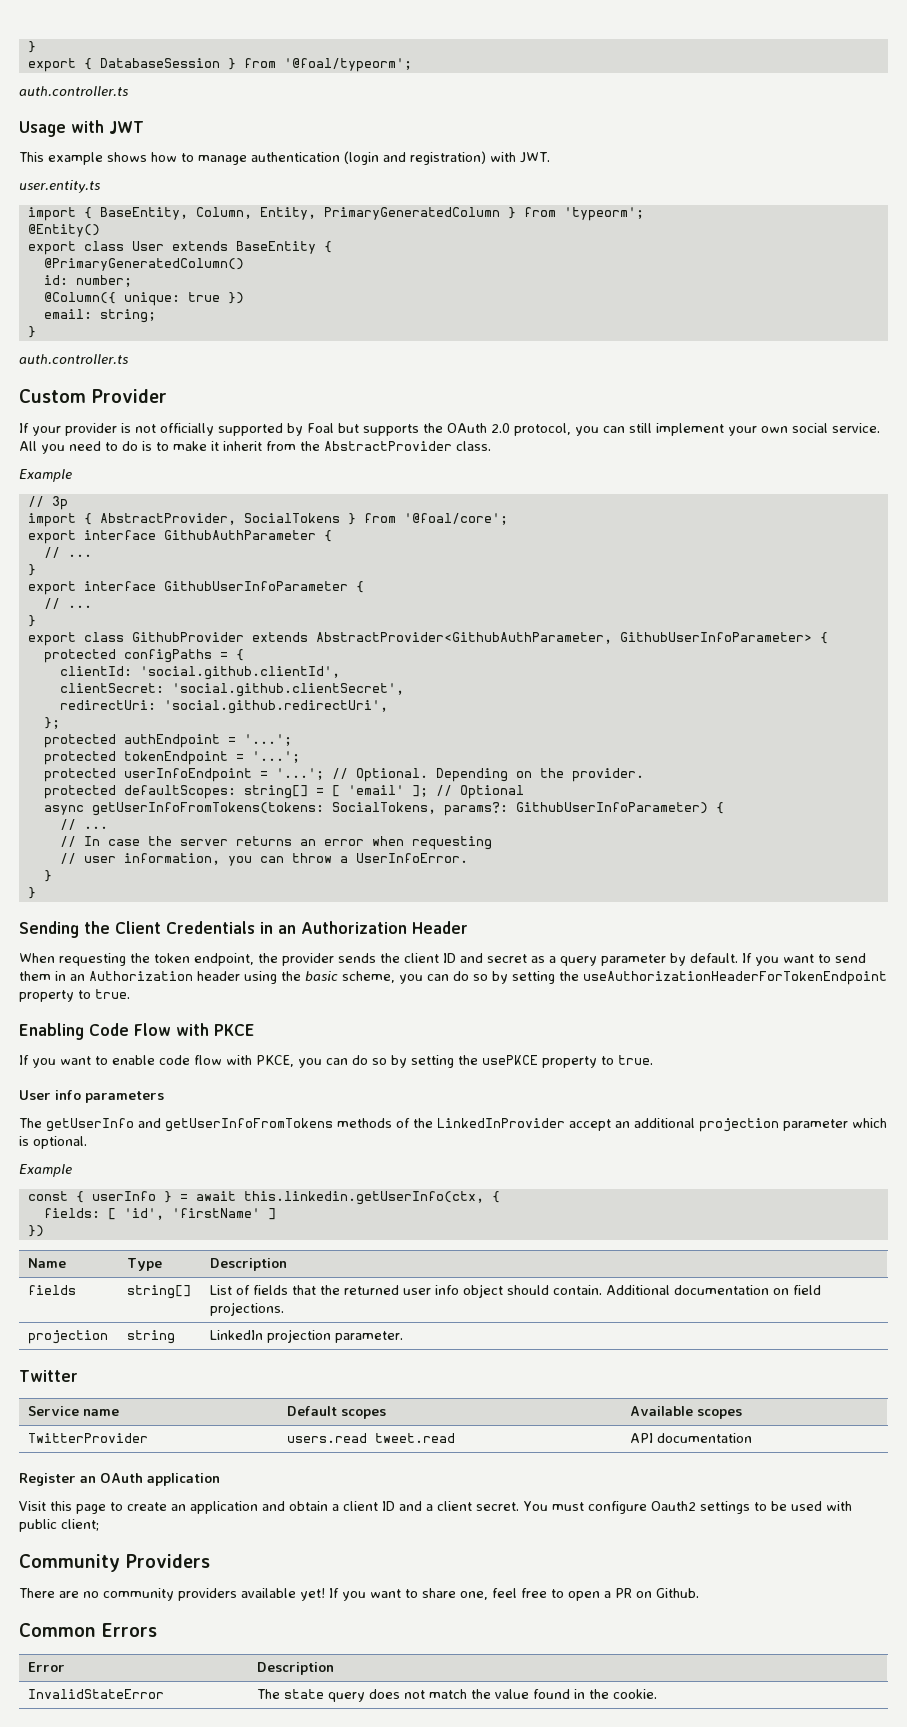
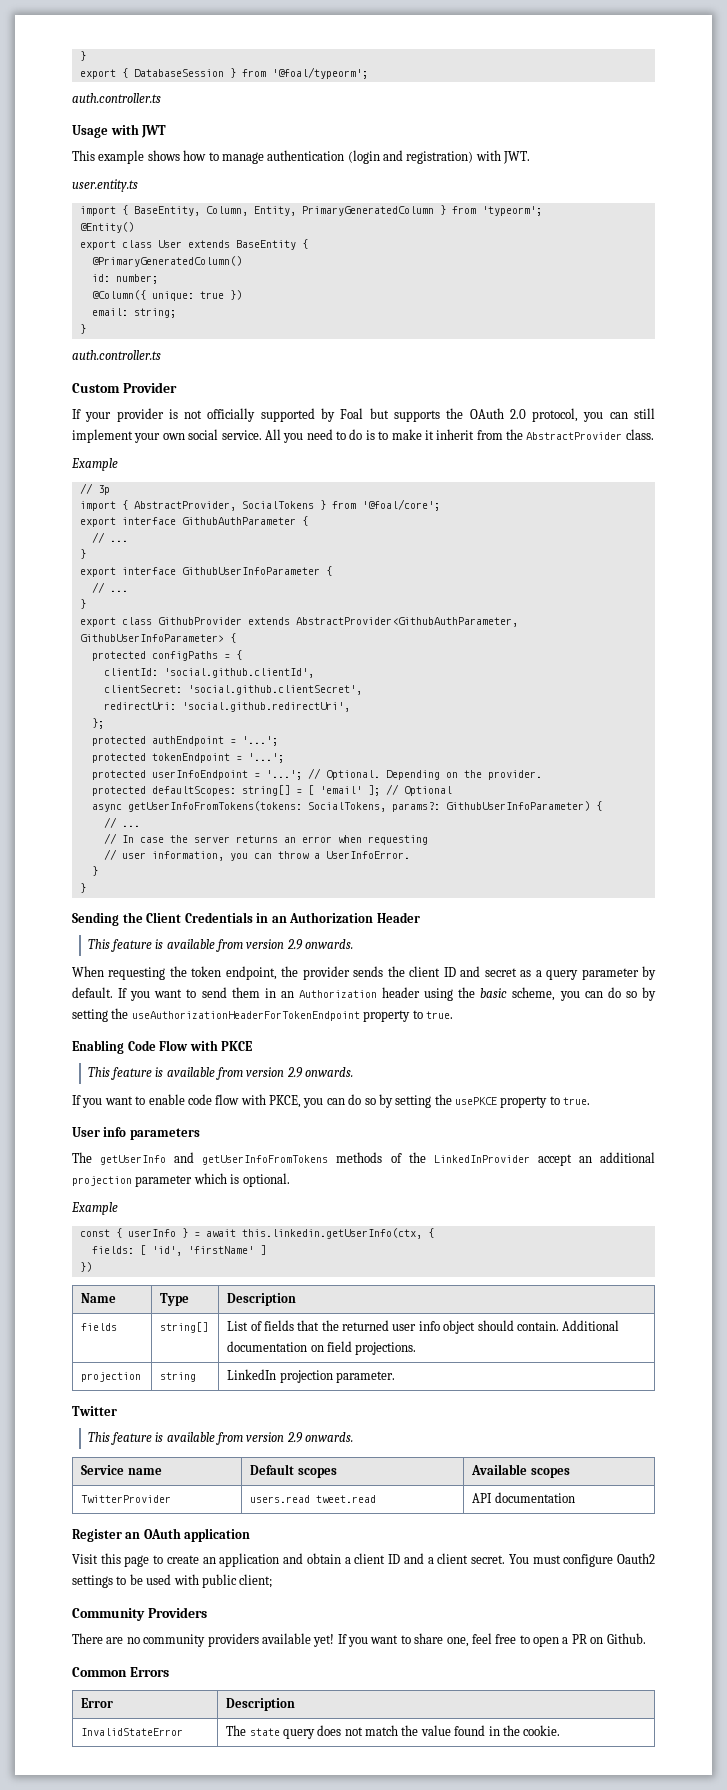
  Sending the Client Credentials in an Authorization Header
+ This feature is available from version 2.9 onwards.
  Enabling Code Flow with PKCE
+ This feature is available from version 2.9 onwards.
  Twitter
+ This feature is available from version 2.9 onwards.

